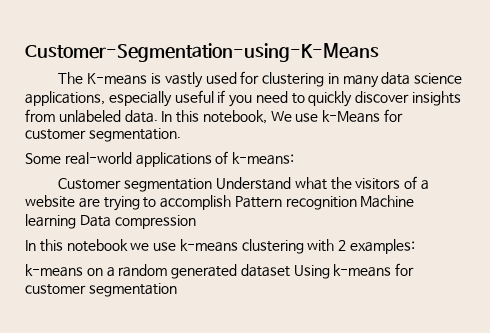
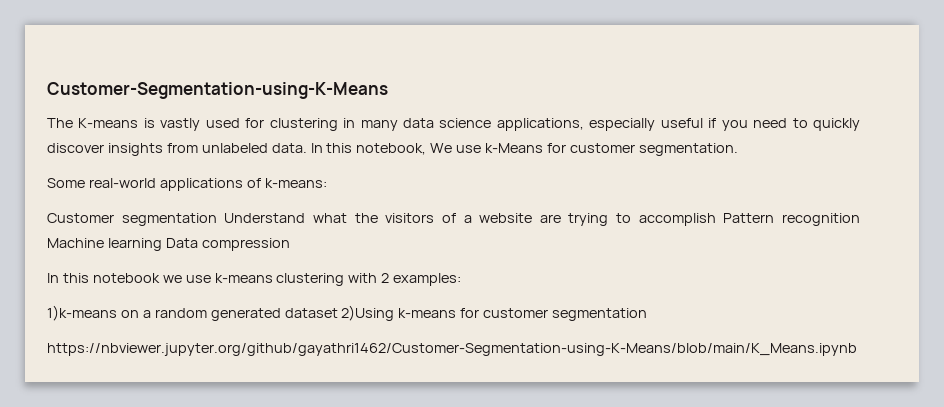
- k-means on a random generated dataset Using k-means for customer segmentation
+ 1)k-means on a random generated dataset 2)Using k-means for customer segmentation
+ https://nbviewer.jupyter.org/github/gayathri1462/Customer-Segmentation-using-K-Means/blob/main/K_Means.ipynb

